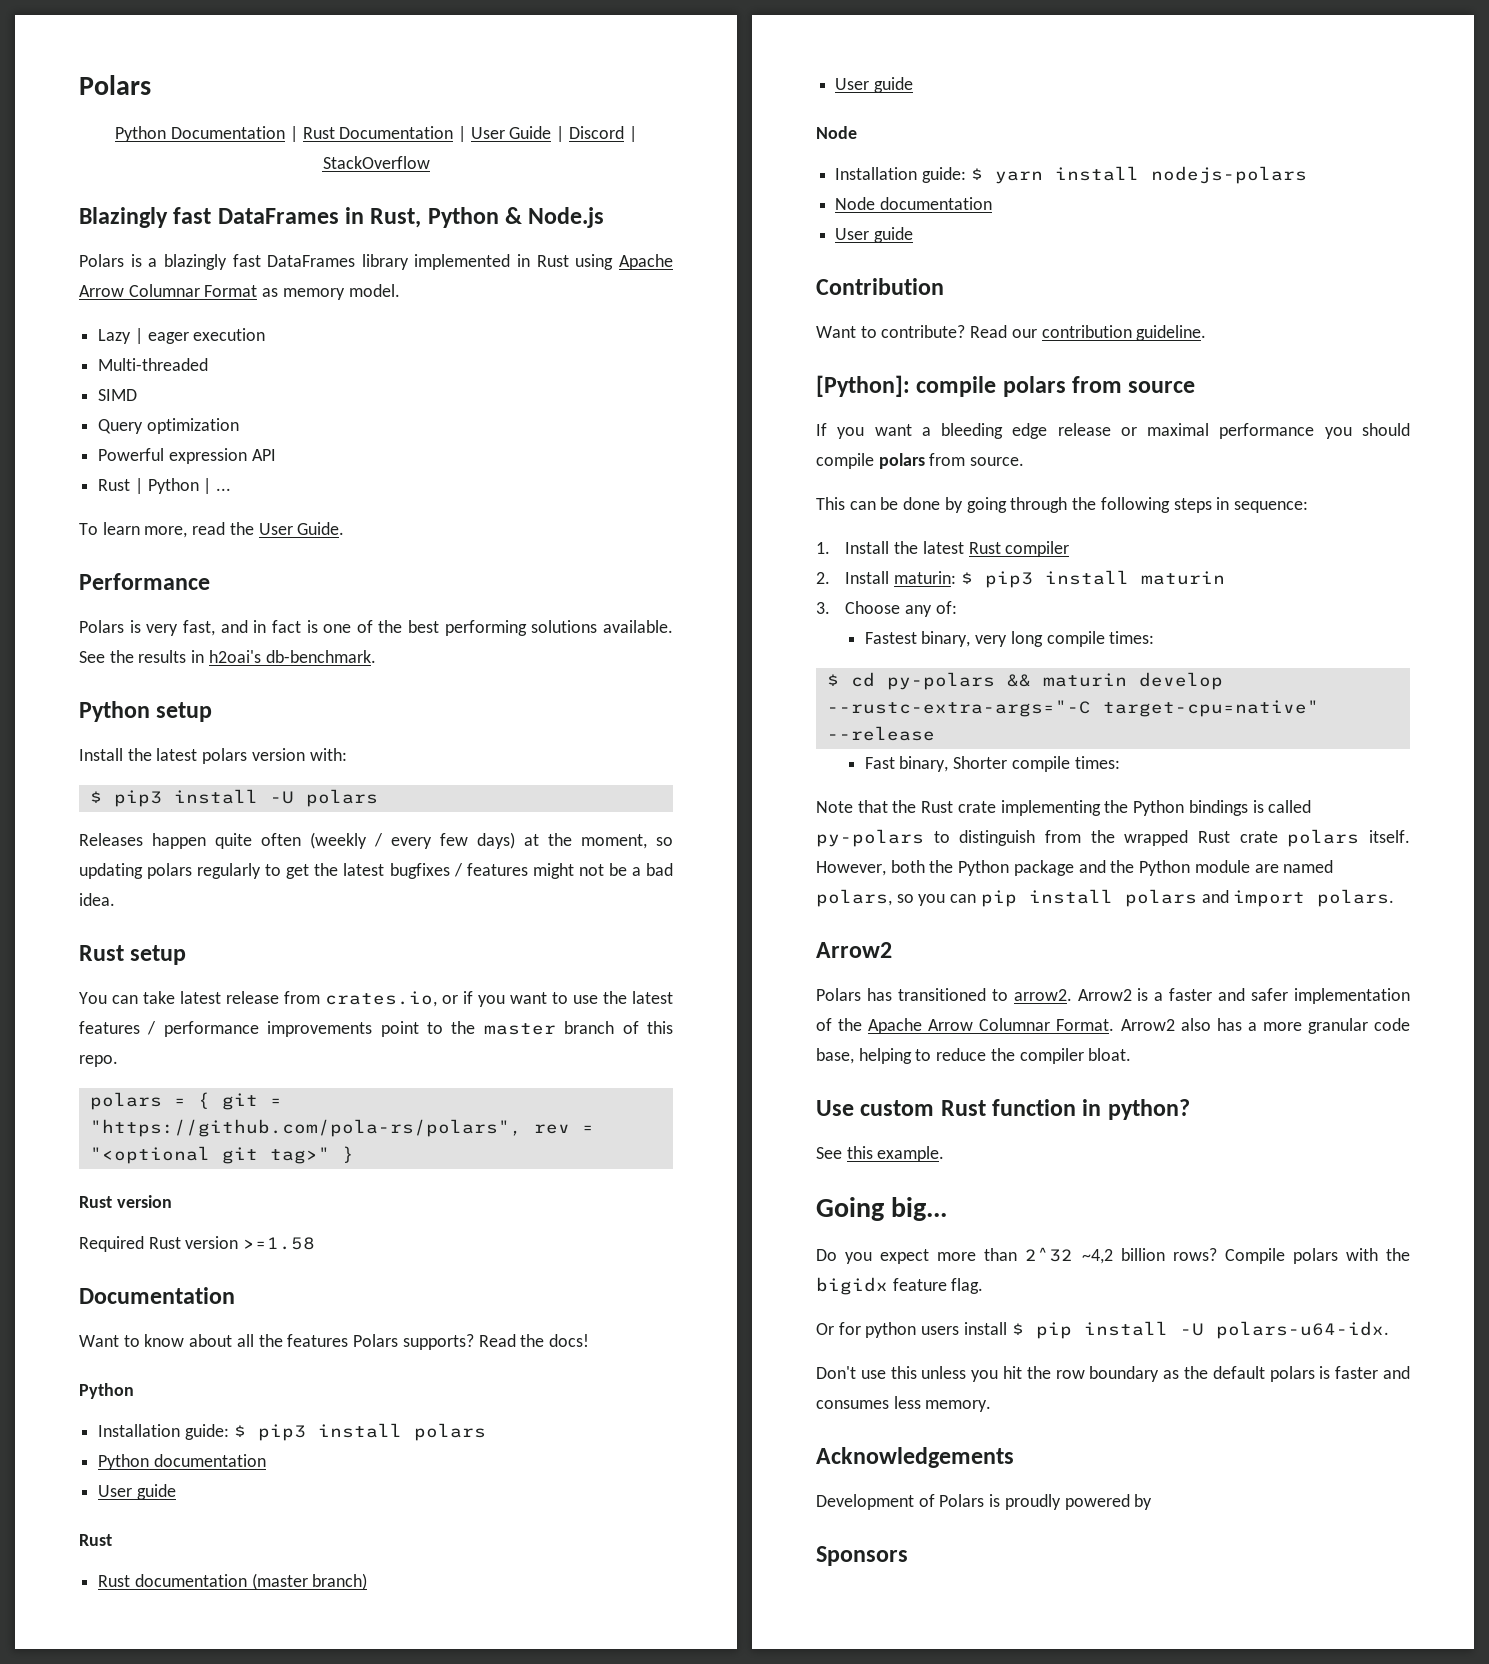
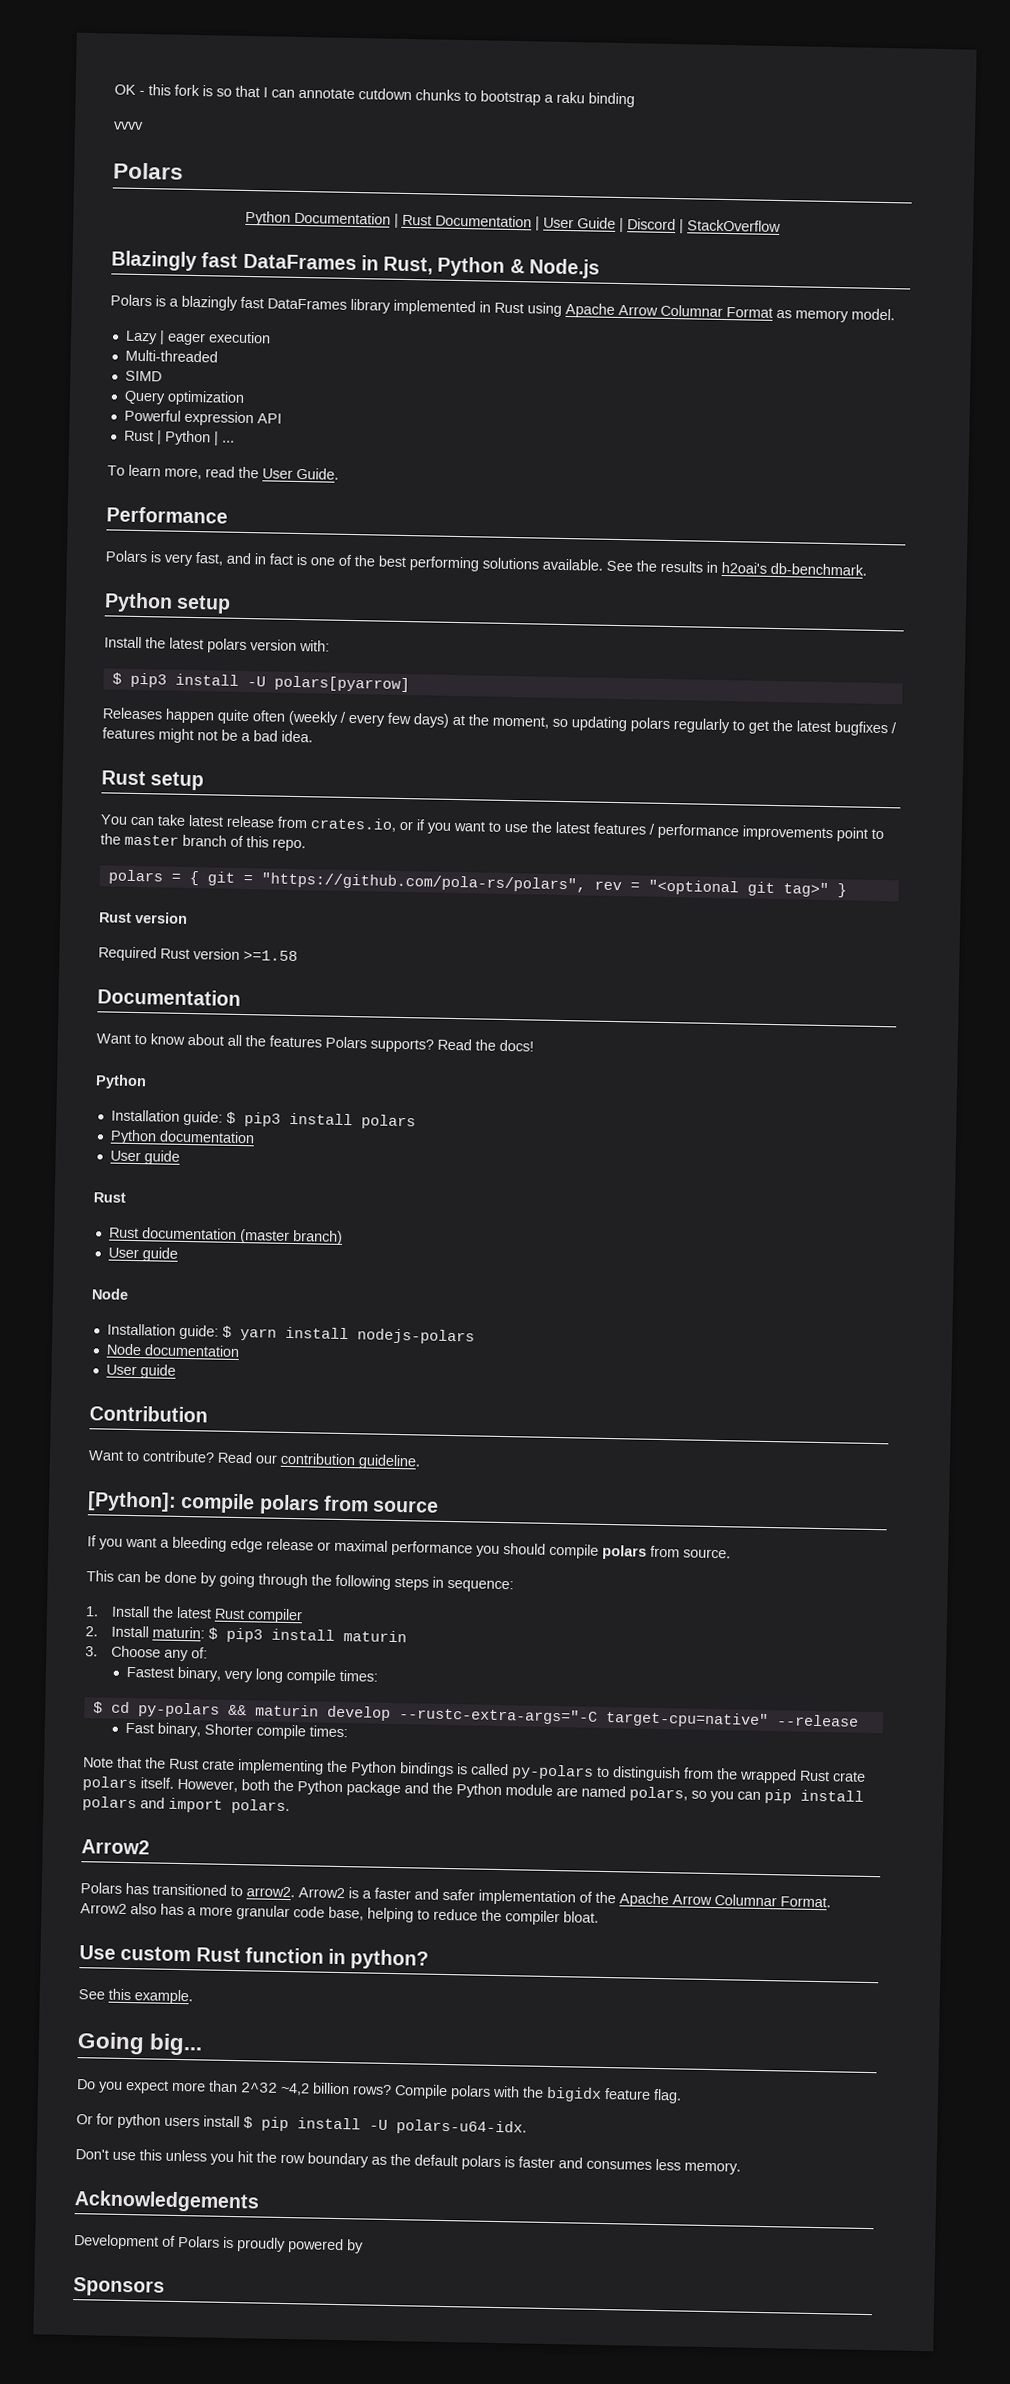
+ OK - this fork is so that I can annotate cutdown chunks to bootstrap a raku binding
+ vvvv
- $ pip3 install -U polars
+ $ pip3 install -U polars[pyarrow]

